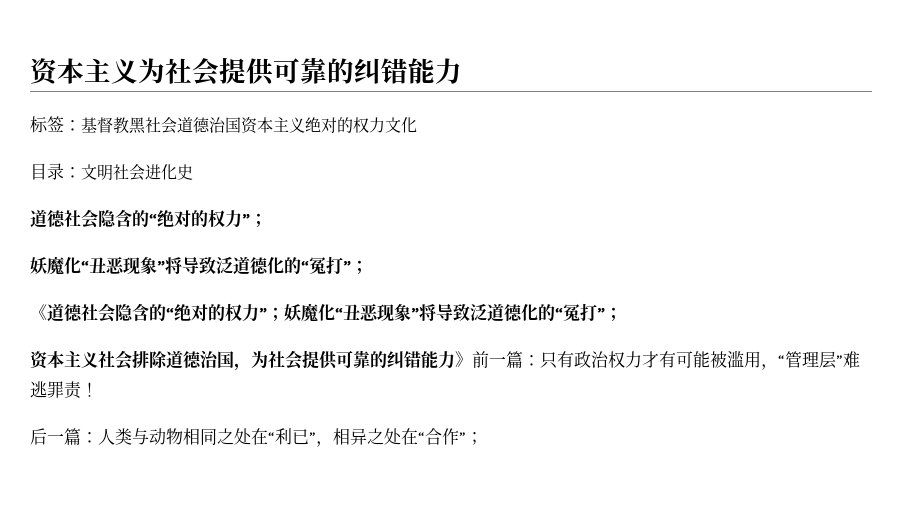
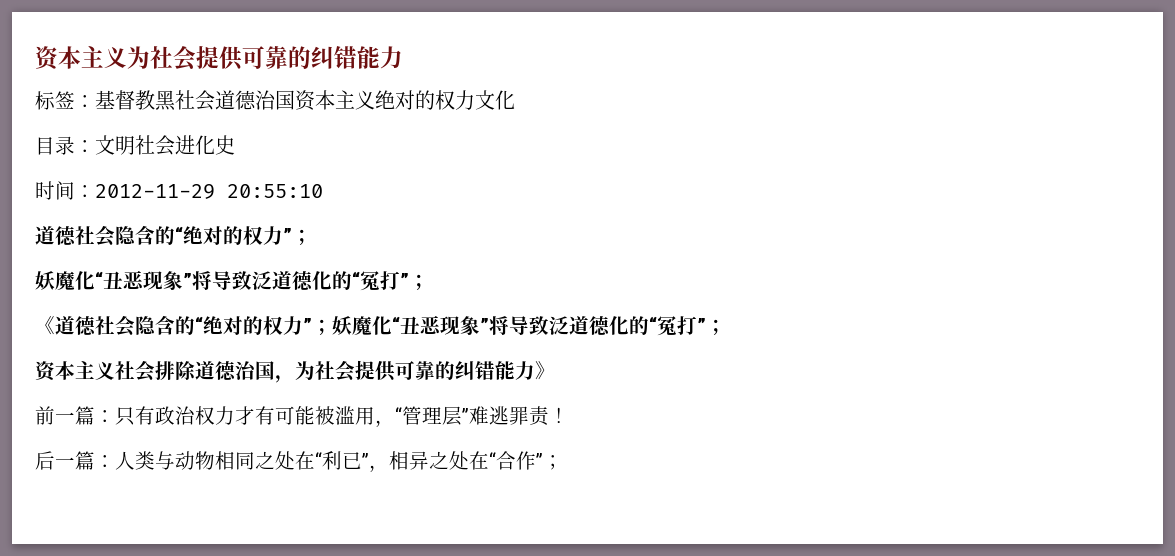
+ 时间：2012-11-29 20:55:10
- 资本主义社会排除道德治国，为社会提供可靠的纠错能力》前一篇：只有政治权力才有可能被滥用，“管理层”难逃罪责！
+ 资本主义社会排除道德治国，为社会提供可靠的纠错能力》
+ 前一篇：只有政治权力才有可能被滥用，“管理层”难逃罪责！

